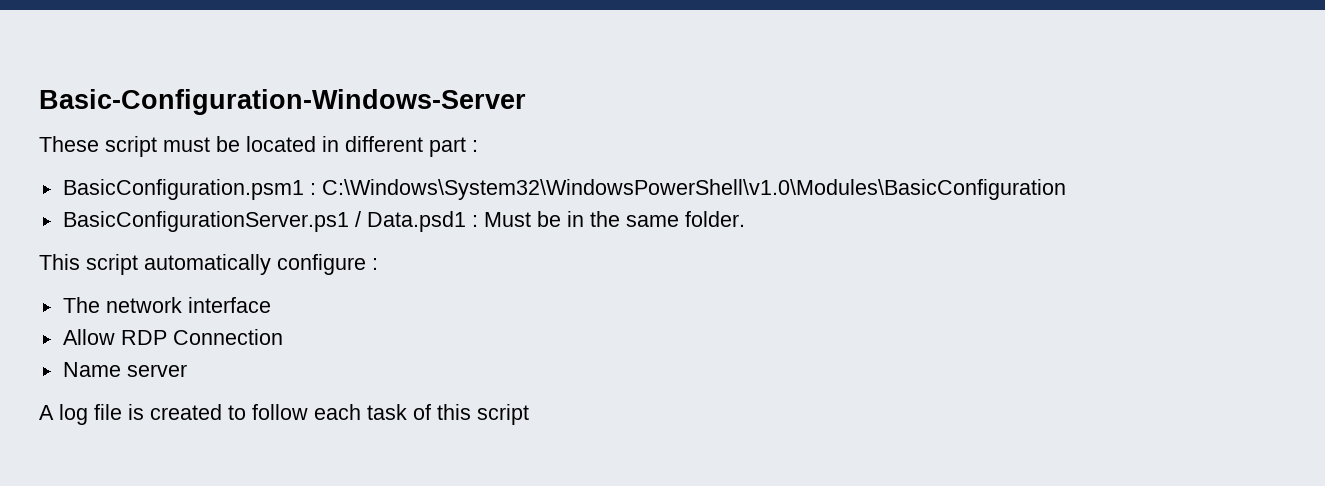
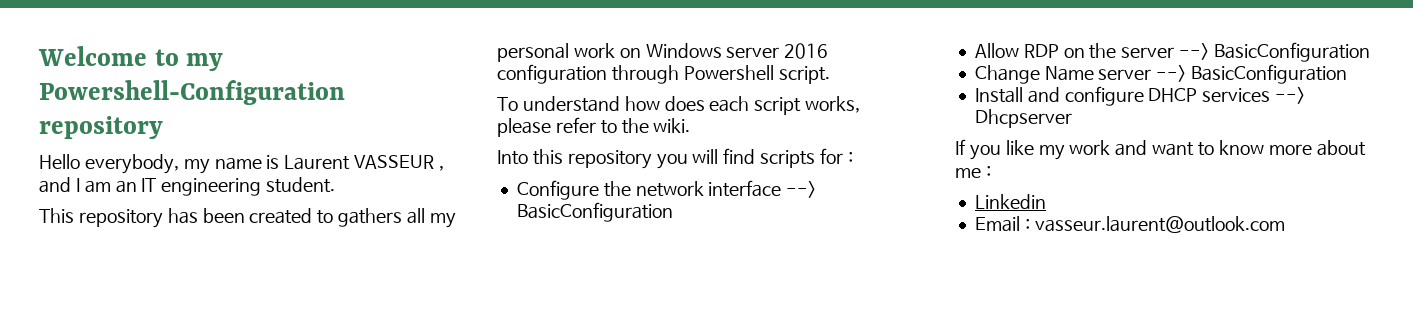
- Basic-Configuration-Windows-Server
- These script must be located in different part :
- BasicConfiguration.psm1 : C:\Windows\System32\WindowsPowerShell\v1.0\Modules\BasicConfiguration
- BasicConfigurationServer.ps1 / Data.psd1 : Must be in the same folder.
- This script automatically configure :
- The network interface
+ Welcome to my Powershell-Configuration repository
+ Hello everybody, my name is Laurent VASSEUR , and I am an IT engineering student.
+ This repository has been created to gathers all my personal work on Windows server 2016 configuration through Powershell script.
+ To understand how does each script works, please refer to the wiki.
+ Into this repository you will find scripts for :
+ Configure the network interface --> BasicConfiguration
- Allow RDP Connection
- Name server
- A log file is created to follow each task of this script
+ Allow RDP on the server --> BasicConfiguration
+ Change Name server --> BasicConfiguration
+ Install and configure DHCP services --> Dhcpserver
+ If you like my work and want to know more about me :
+ Linkedin
+ Email : vasseur.laurent@outlook.com

